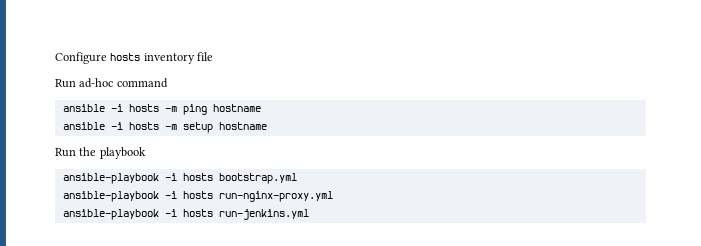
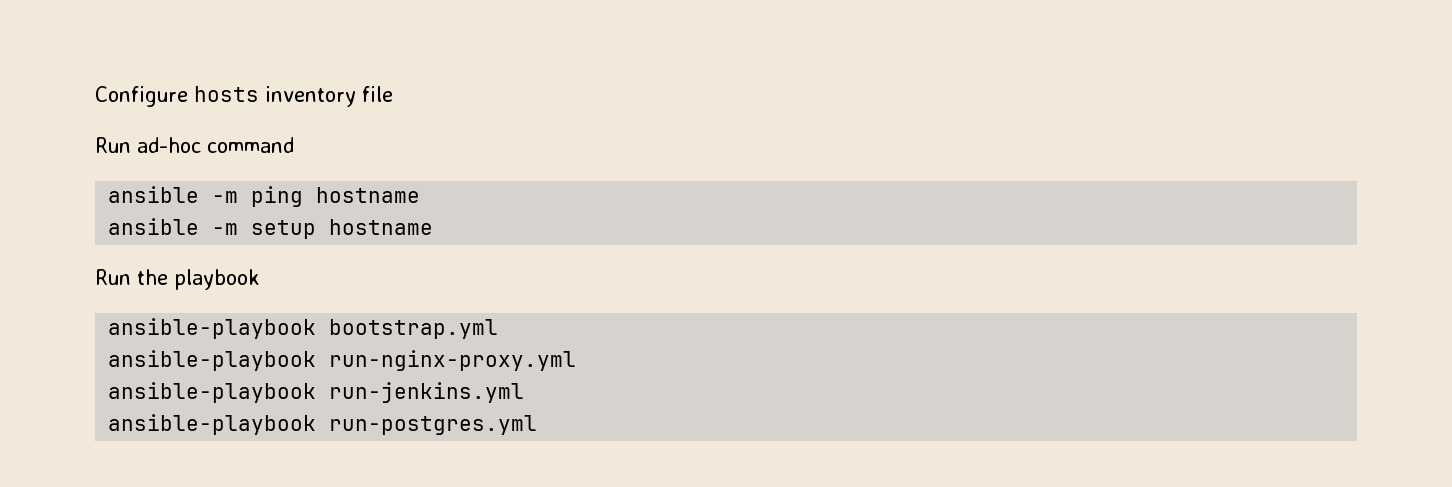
- ansible -i hosts -m ping hostname
+ ansible -m ping hostname
- ansible -i hosts -m setup hostname
+ ansible -m setup hostname
- ansible-playbook -i hosts bootstrap.yml
+ ansible-playbook bootstrap.yml
- ansible-playbook -i hosts run-nginx-proxy.yml
+ ansible-playbook run-nginx-proxy.yml
- ansible-playbook -i hosts run-jenkins.yml
+ ansible-playbook run-jenkins.yml
+ ansible-playbook run-postgres.yml

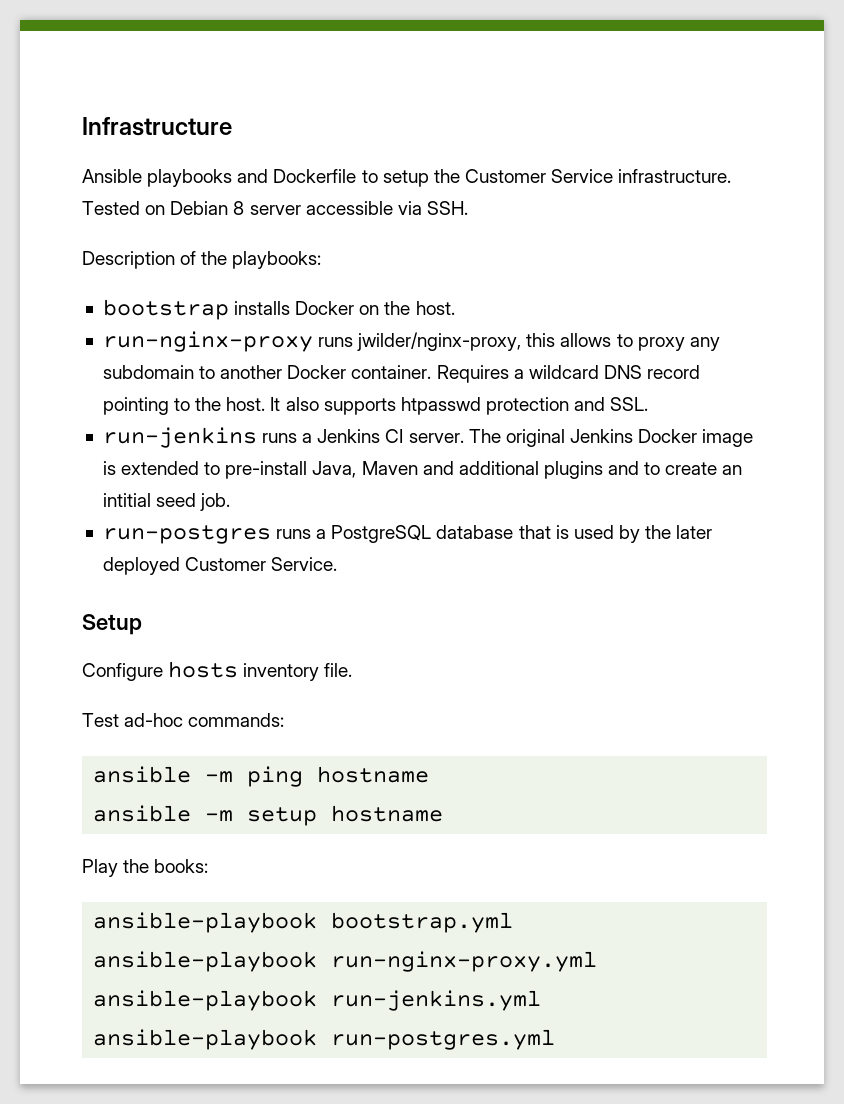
- Configure hosts inventory file
- Run ad-hoc command
+ Infrastructure
+ Ansible playbooks and Dockerfile to setup the Customer Service infrastructure. Tested on Debian 8 server accessible via SSH.
+ Description of the playbooks:
+ bootstrap installs Docker on the host.
+ run-nginx-proxy runs jwilder/nginx-proxy, this allows to proxy any subdomain to another Docker container. Requires a wildcard DNS record pointing to the host. It also supports htpasswd protection and SSL.
+ run-jenkins runs a Jenkins CI server. The original Jenkins Docker image is extended to pre-install Java, Maven and additional plugins and to create an intitial seed job.
+ run-postgres runs a PostgreSQL database that is used by the later deployed Customer Service.
+ Setup
+ Configure hosts inventory file.
+ Test ad-hoc commands:
- Run the playbook
+ Play the books:

